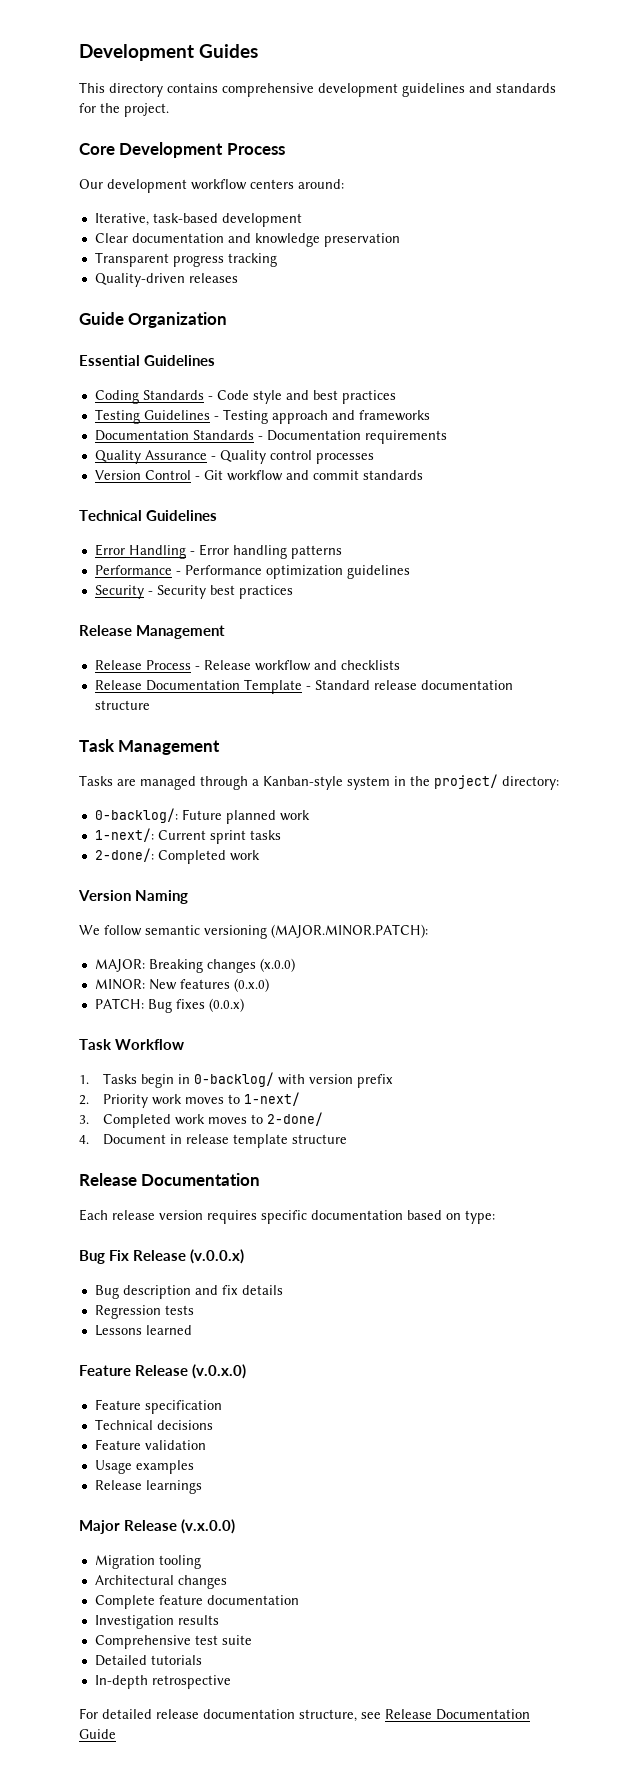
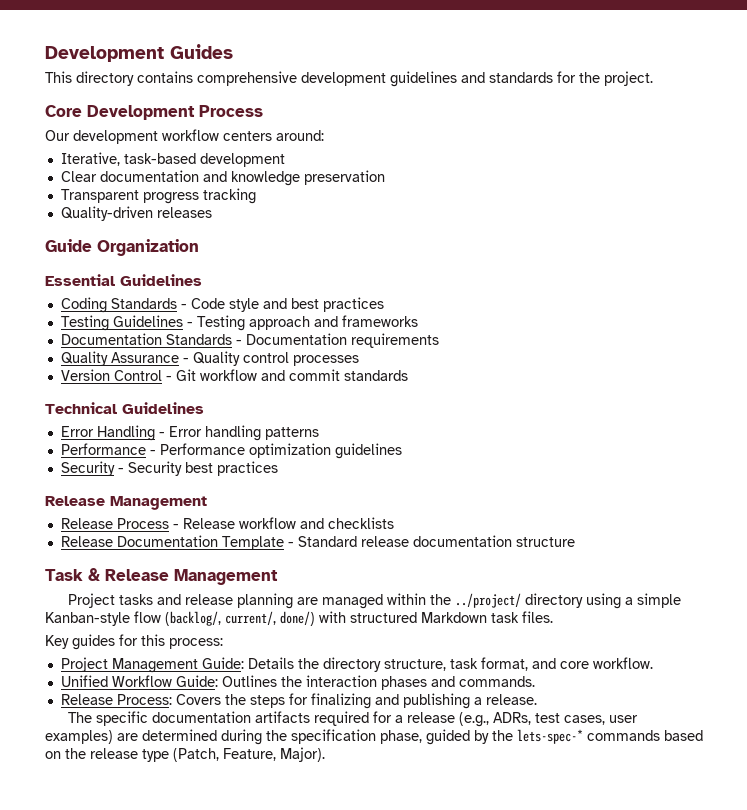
- Task Management
- Tasks are managed through a Kanban-style system in the project/ directory:
- 0-backlog/: Future planned work
- 1-next/: Current sprint tasks
- 2-done/: Completed work
- Version Naming
- We follow semantic versioning (MAJOR.MINOR.PATCH):
- MAJOR: Breaking changes (x.0.0)
- MINOR: New features (0.x.0)
- PATCH: Bug fixes (0.0.x)
- Task Workflow
- 1. Tasks begin in 0-backlog/ with version prefix
- 2. Priority work moves to 1-next/
- 3. Completed work moves to 2-done/
- 4. Document in release template structure
- Release Documentation
- Each release version requires specific documentation based on type:
- Bug Fix Release (v.0.0.x)
- Bug description and fix details
- Regression tests
- Lessons learned
- Feature Release (v.0.x.0)
- Feature specification
- Technical decisions
- Feature validation
- Usage examples
- Release learnings
- Major Release (v.x.0.0)
- Migration tooling
- Architectural changes
- Complete feature documentation
- Investigation results
- Comprehensive test suite
- Detailed tutorials
- In-depth retrospective
- For detailed release documentation structure, see Release Documentation Guide
+ Task & Release Management
+ Project tasks and release planning are managed within the ../project/ directory using a simple Kanban-style flow (backlog/, current/, done/) with structured Markdown task files.
+ Key guides for this process:
+ Project Management Guide: Details the directory structure, task format, and core workflow.
+ Unified Workflow Guide: Outlines the interaction phases and commands.
+ Release Process: Covers the steps for finalizing and publishing a release.
+ The specific documentation artifacts required for a release (e.g., ADRs, test cases, user examples) are determined during the specification phase, guided by the lets-spec-* commands based on the release type (Patch, Feature, Major).

